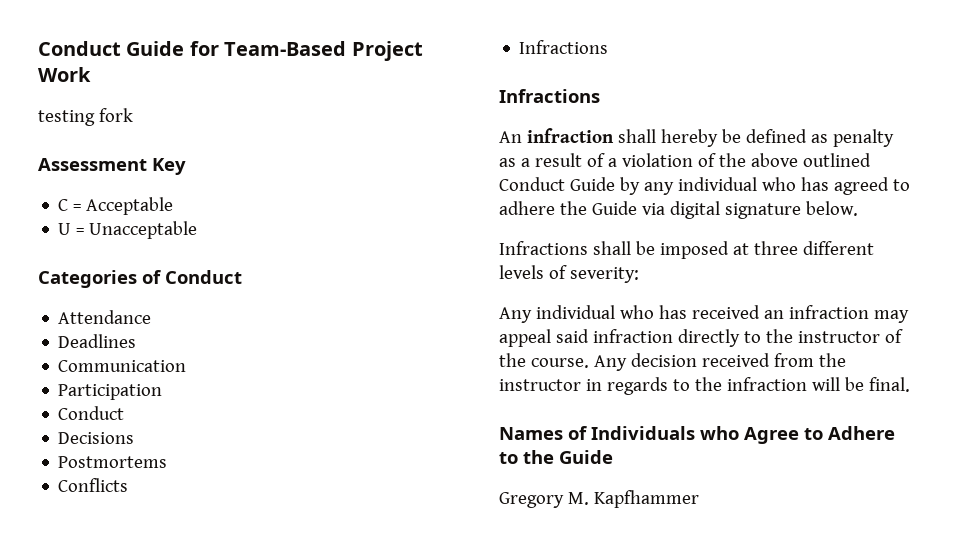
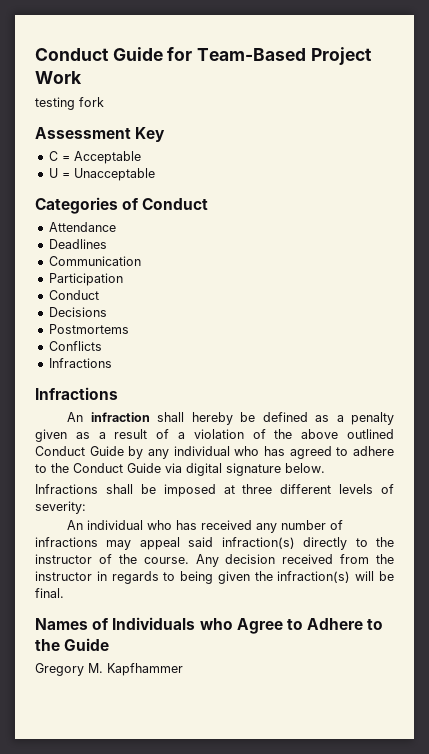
- An infraction shall hereby be defined as penalty as a result of a violation of the above outlined Conduct Guide by any individual who has agreed to adhere the Guide via digital signature below.
+ An infraction shall hereby be defined as a penalty given as a result of a violation of the above outlined Conduct Guide by any individual who has agreed to adhere to the Conduct Guide via digital signature below.
- Any individual who has received an infraction may appeal said infraction directly to the instructor of the course.
+ An individual who has received any number of infractions may appeal said infraction(s) directly to the instructor of the course.
- Any decision received from the instructor in regards to the infraction will be final.
+ Any decision received from the instructor in regards to being given the infraction(s) will be final.

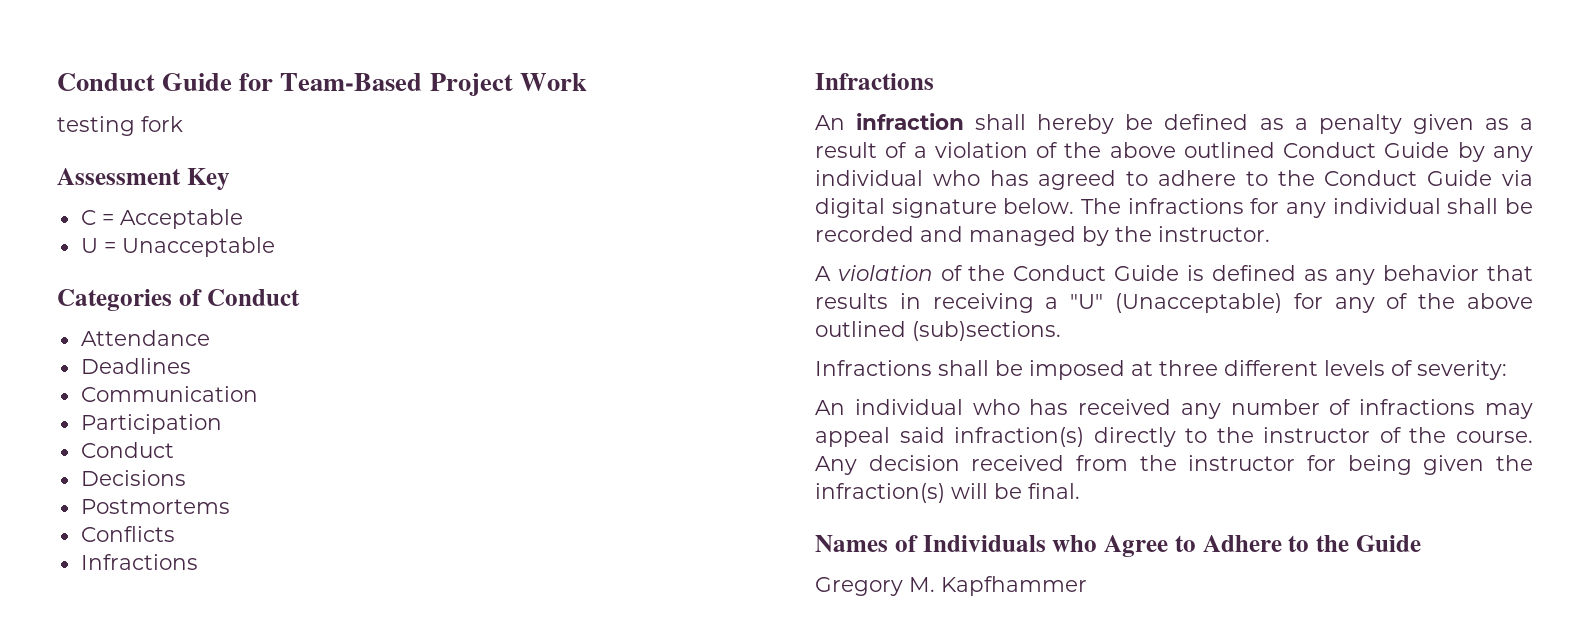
+ The infractions for any individual shall be recorded and managed by the instructor.
+ A violation of the Conduct Guide is defined as any behavior that results in receiving a "U" (Unacceptable) for any of the above outlined (sub)sections.
- Any decision received from the instructor in regards to being given the infraction(s) will be final.
+ Any decision received from the instructor for being given the infraction(s) will be final.

